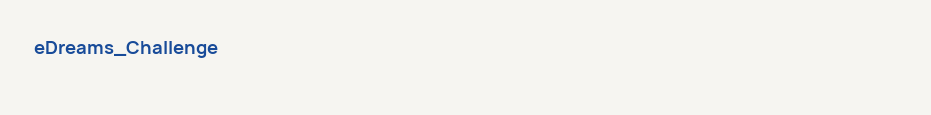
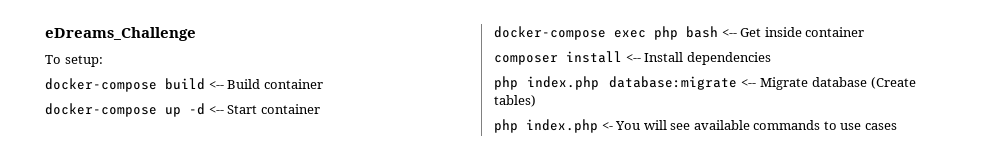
+ To setup:
+ docker-compose build <-- Build container
+ docker-compose up -d <-- Start container
+ docker-compose exec php bash <-- Get inside container
+ composer install <-- Install dependencies
+ php index.php database:migrate <-- Migrate database (Create tables)
+ php index.php <- You will see available commands to use cases

